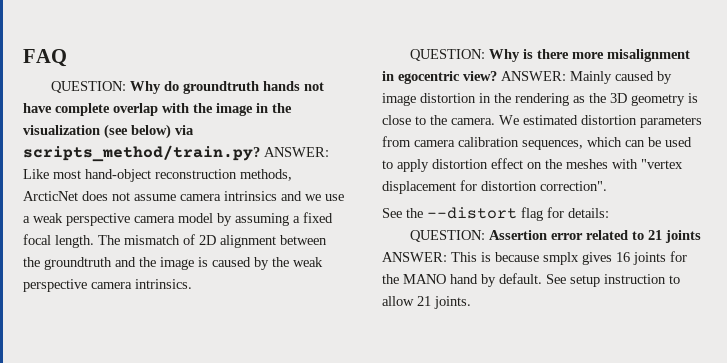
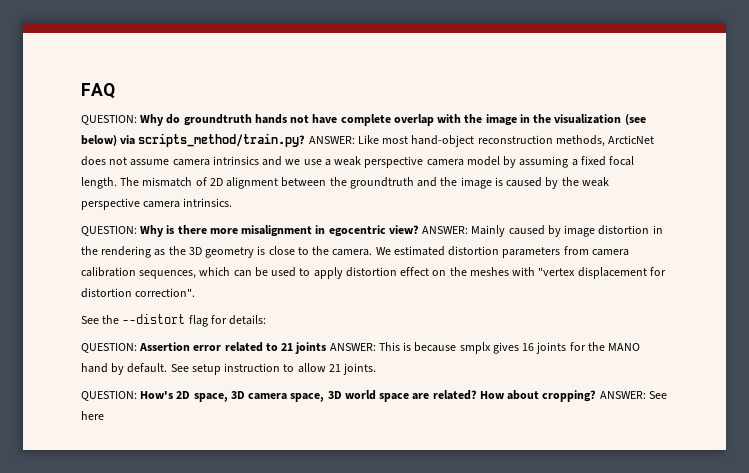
+ QUESTION: How's 2D space, 3D camera space, 3D world space are related? How about cropping? ANSWER: See here

